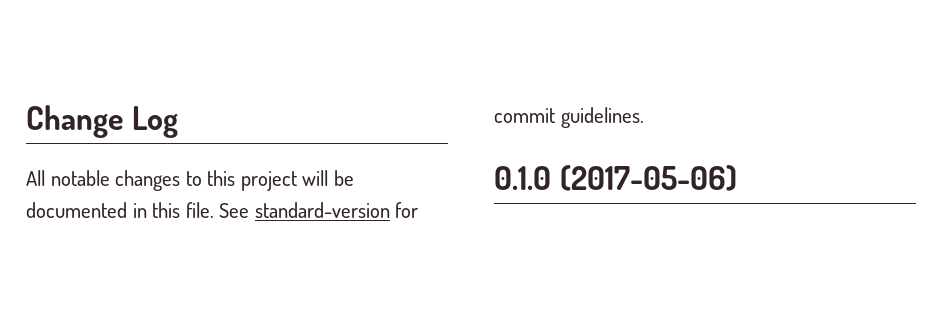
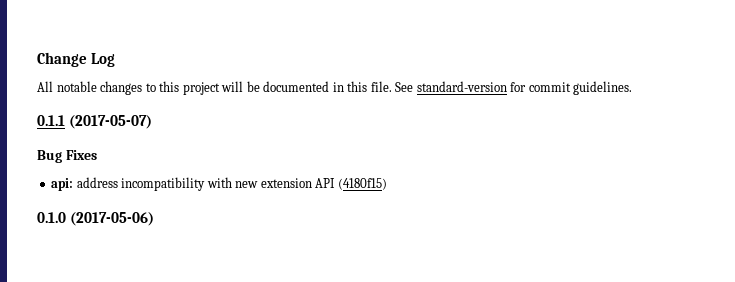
+ 0.1.1 (2017-05-07)
+ Bug Fixes
+ api: address incompatibility with new extension API (4180f15)

